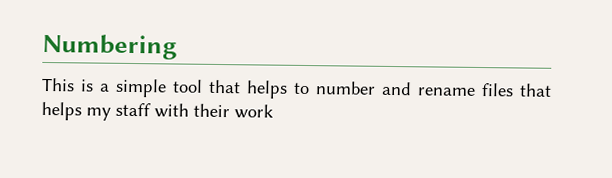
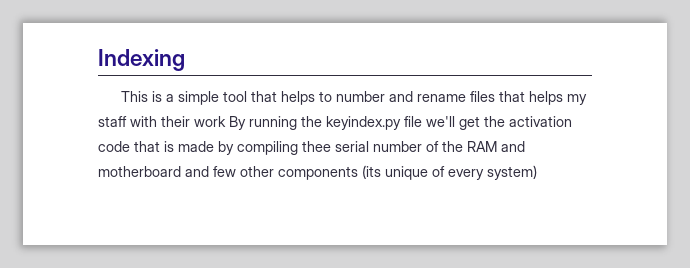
- Numbering
+ Indexing
- This is a simple tool that helps to number and rename files that helps my staff with their work
+ This is a simple tool that helps to number and rename files that helps my staff with their work By running the keyindex.py file we'll get the activation code that is made by compiling thee serial number of the RAM and motherboard and few other components (its unique of every system)

